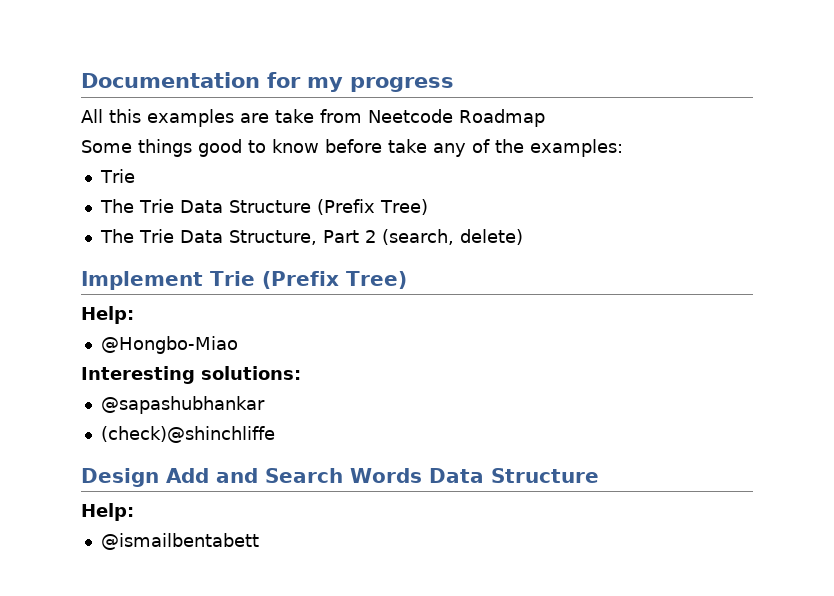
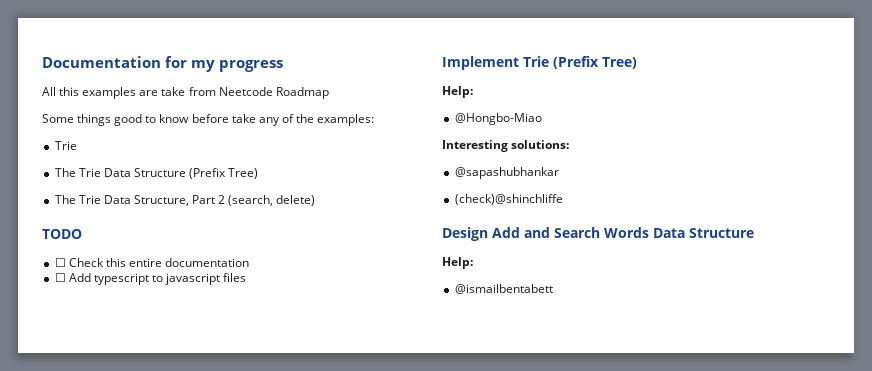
+ TODO
+ ☐ Check this entire documentation
+ ☐ Add typescript to javascript files

